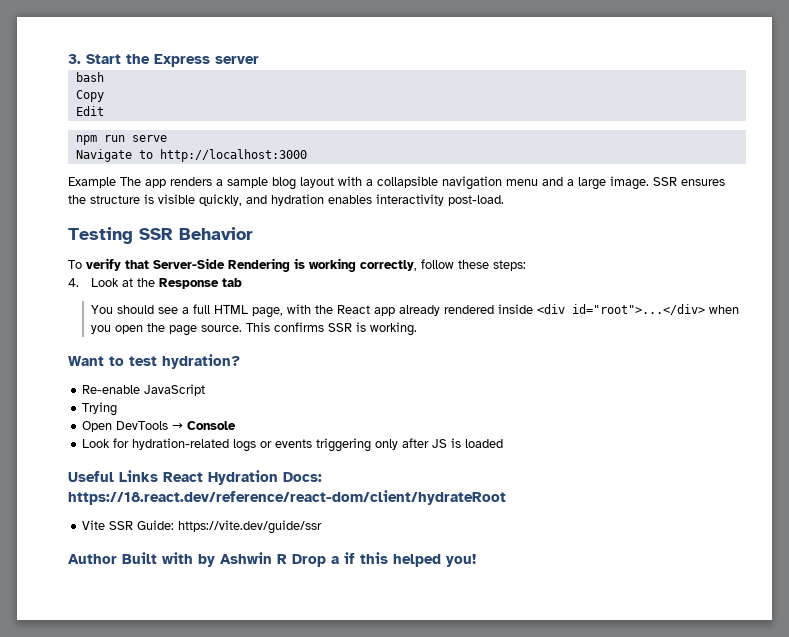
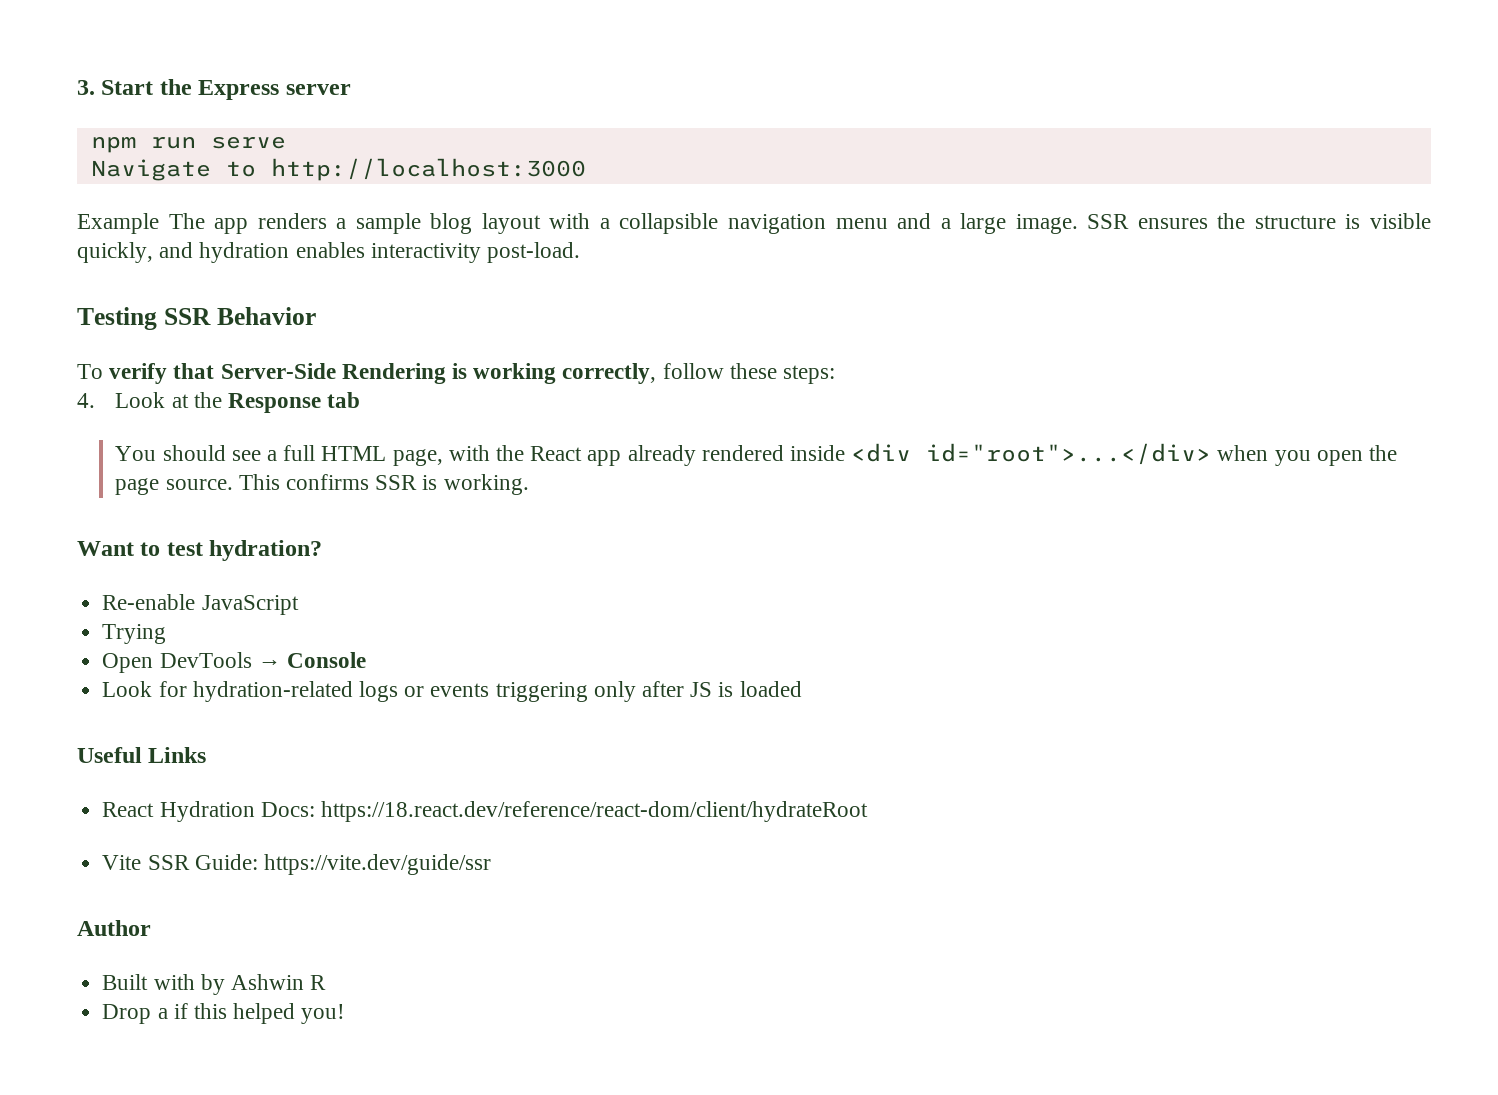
- bash
- Copy
- Edit
- Useful Links React Hydration Docs: https://18.react.dev/reference/react-dom/client/hydrateRoot
+ Useful Links
+ React Hydration Docs: https://18.react.dev/reference/react-dom/client/hydrateRoot
- Author Built with by Ashwin R Drop a if this helped you!
+ Author
+ Built with by Ashwin R
+ Drop a if this helped you!

